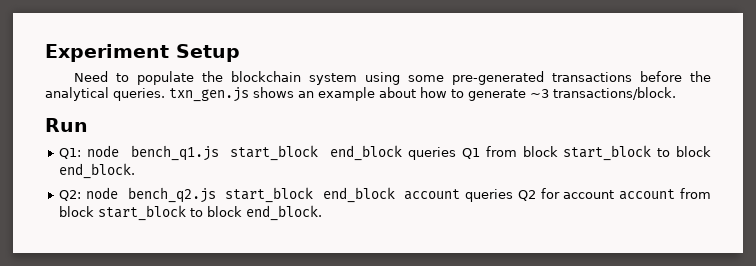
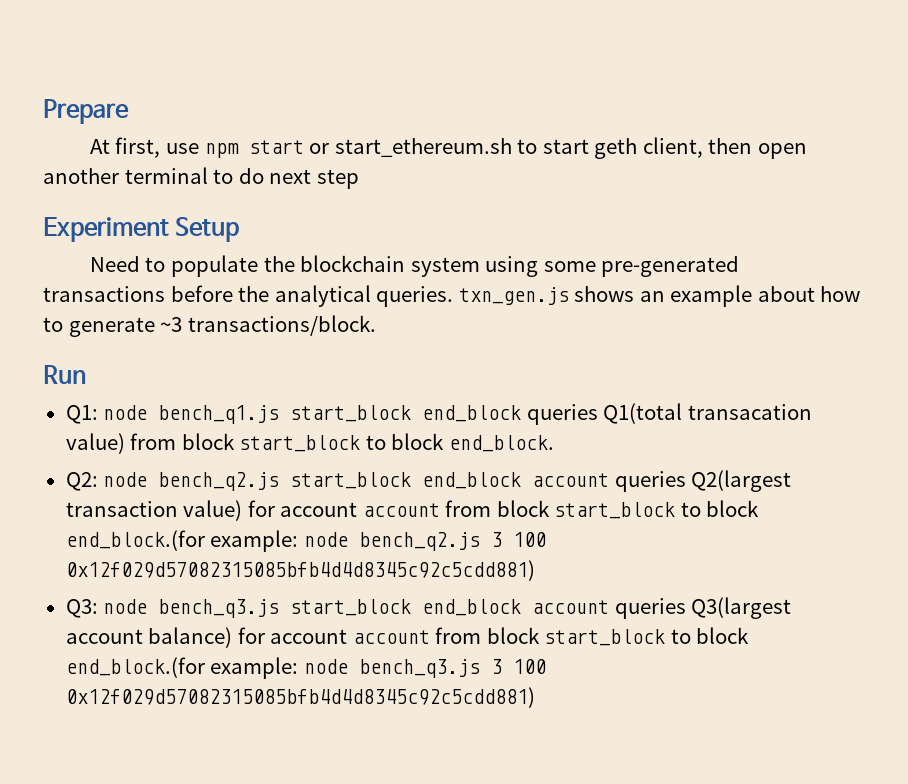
+ Prepare
+ At first, use npm start or start_ethereum.sh to start geth client, then open another terminal to do next step
- Q1: node bench_q1.js start_block end_block queries Q1 from block start_block to block end_block.
+ Q1: node bench_q1.js start_block end_block queries Q1(total transacation value) from block start_block to block end_block.
- Q2: node bench_q2.js start_block end_block account queries Q2 for account account from block start_block to block end_block.
+ Q2: node bench_q2.js start_block end_block account queries Q2(largest transaction value) for account account from block start_block to block end_block.(for example: node bench_q2.js 3 100 0x12f029d57082315085bfb4d4d8345c92c5cdd881)
+ Q3: node bench_q3.js start_block end_block account queries Q3(largest account balance) for account account from block start_block to block end_block.(for example: node bench_q3.js 3 100 0x12f029d57082315085bfb4d4d8345c92c5cdd881)

